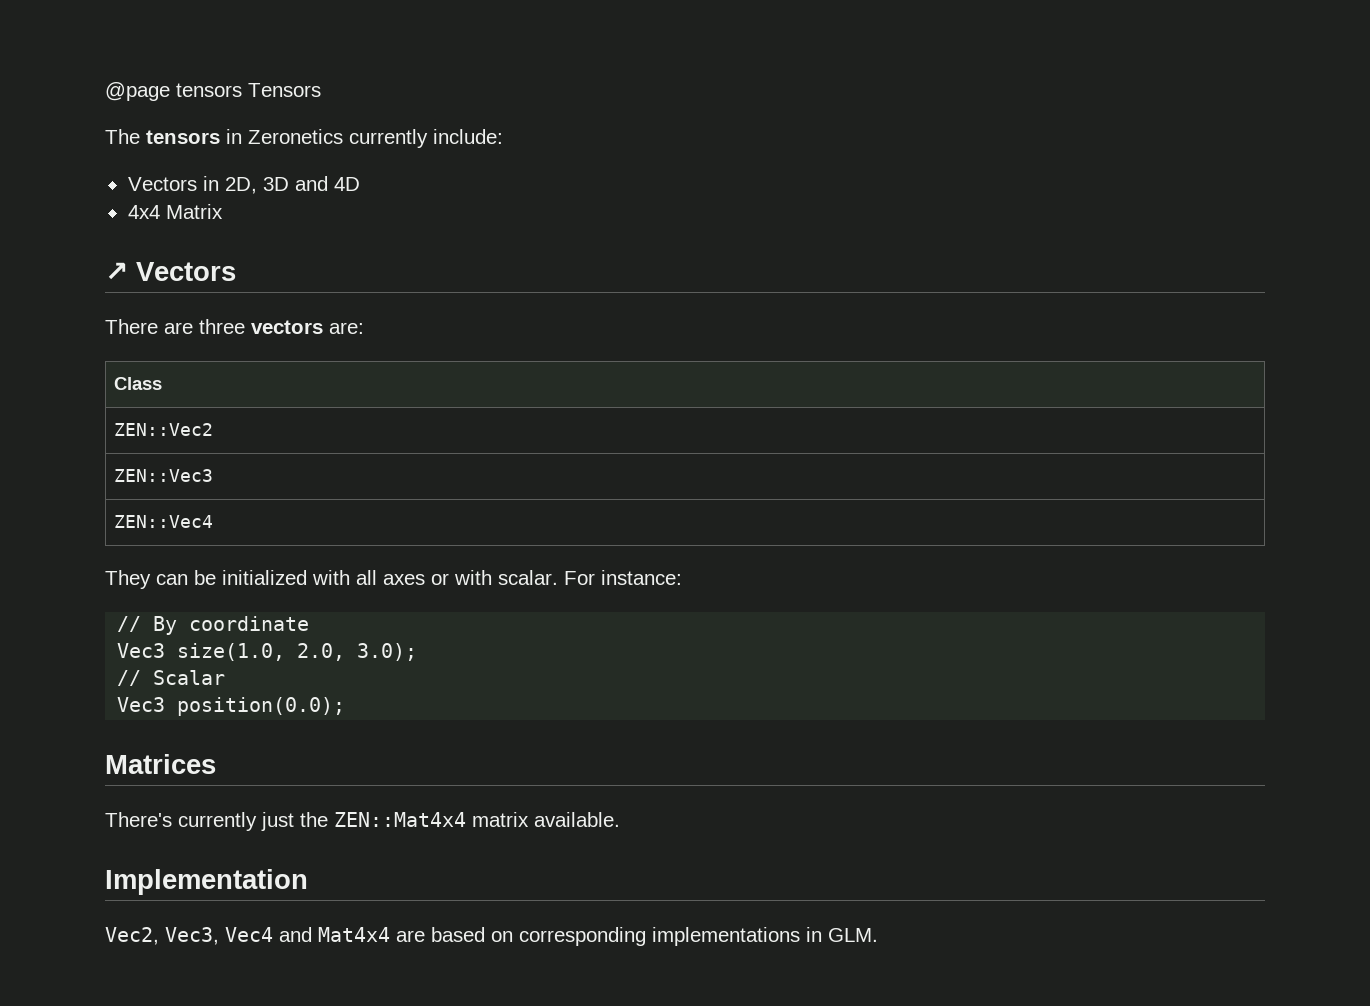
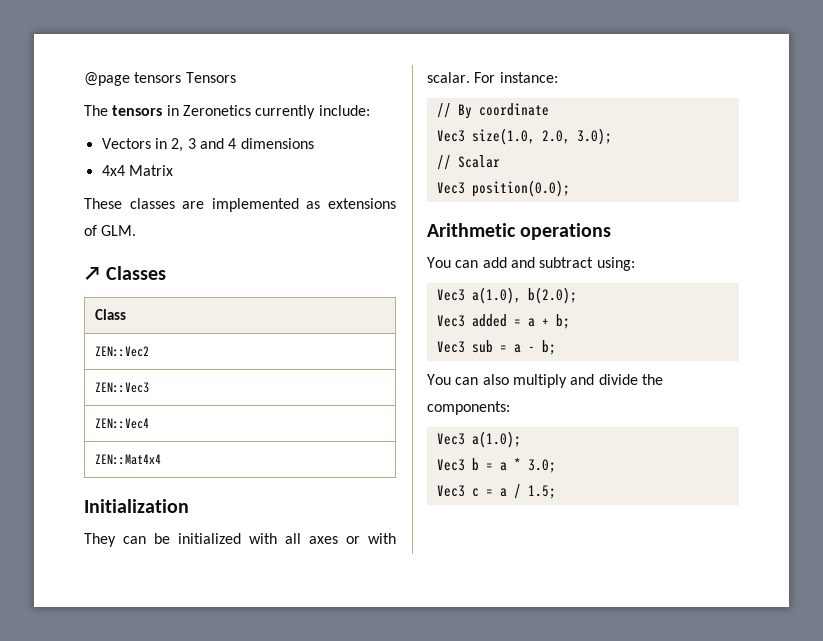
- Vectors in 2D, 3D and 4D
+ Vectors in 2, 3 and 4 dimensions
  4x4 Matrix
- ↗ Vectors
- There are three vectors are:
+ These classes are implemented as extensions of GLM.
+ ↗ Classes
+ ZEN::Mat4x4
+ Initialization
- Matrices
- There's currently just the ZEN::Mat4x4 matrix available.
- Implementation
- Vec2, Vec3, Vec4 and Mat4x4 are based on corresponding implementations in GLM.
+ Arithmetic operations
+ You can add and subtract using:
+ Vec3 a(1.0), b(2.0);
+ Vec3 added = a + b;
+ Vec3 sub = a - b;
+ You can also multiply and divide the components:
+ Vec3 a(1.0);
+ Vec3 b = a * 3.0;
+ Vec3 c = a / 1.5;

